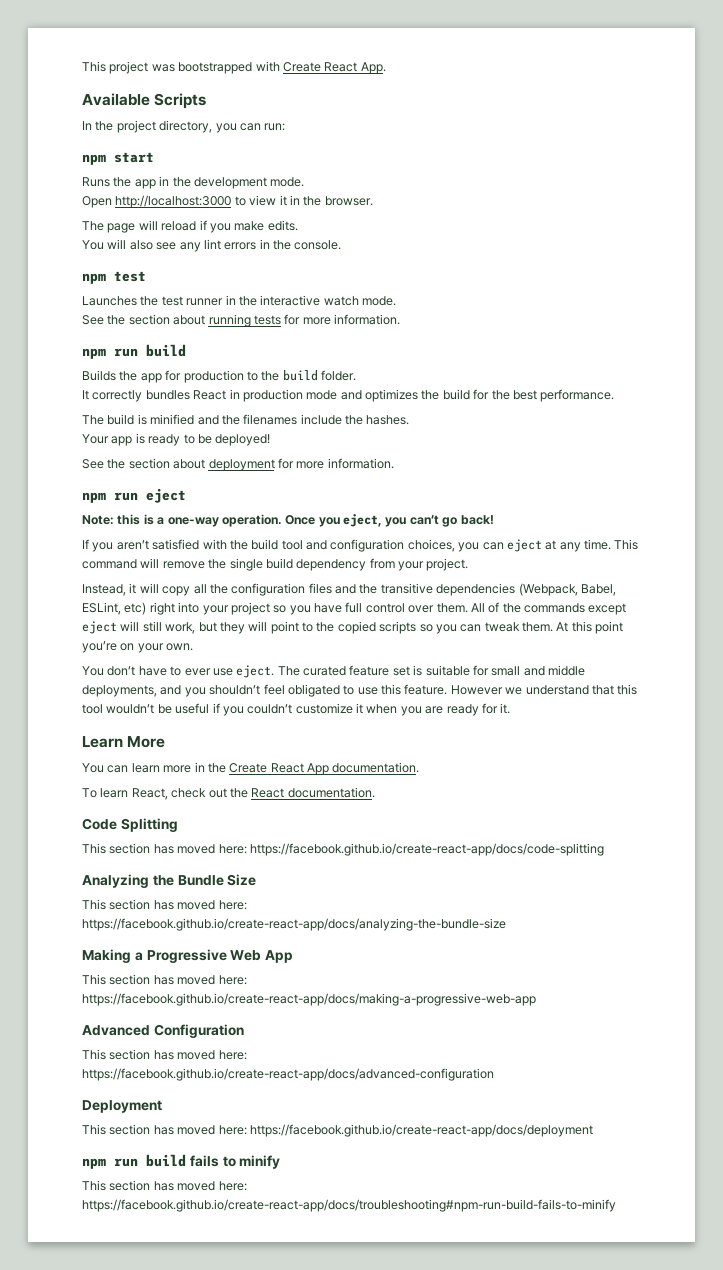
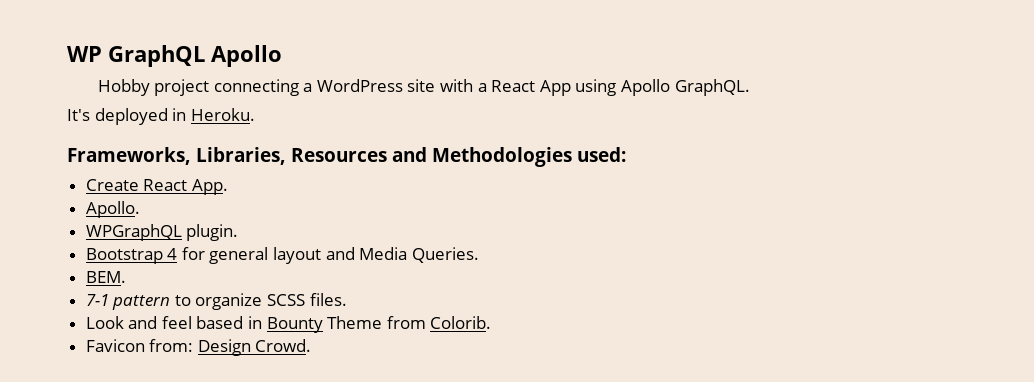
- This project was bootstrapped with Create React App.
- Available Scripts
- In the project directory, you can run:
- npm start
- Runs the app in the development mode.
- Open http://localhost:3000 to view it in the browser.
- The page will reload if you make edits.
- You will also see any lint errors in the console.
- npm test
- Launches the test runner in the interactive watch mode.
- See the section about running tests for more information.
- npm run build
- Builds the app for production to the build folder.
- It correctly bundles React in production mode and optimizes the build for the best performance.
- The build is minified and the filenames include the hashes.
- Your app is ready to be deployed!
- See the section about deployment for more information.
- npm run eject
- Note: this is a one-way operation. Once you eject, you can’t go back!
- If you aren’t satisfied with the build tool and configuration choices, you can eject at any time. This command will remove the single build dependency from your project.
- Instead, it will copy all the configuration files and the transitive dependencies (Webpack, Babel, ESLint, etc) right into your project so you have full control over them. All of the commands except eject will still work, but they will point to the copied scripts so you can tweak them. At this point you’re on your own.
- You don’t have to ever use eject. The curated feature set is suitable for small and middle deployments, and you shouldn’t feel obligated to use this feature. However we understand that this tool wouldn’t be useful if you couldn’t customize it when you are ready for it.
- Learn More
- You can learn more in the Create React App documentation.
- To learn React, check out the React documentation.
- Code Splitting
- This section has moved here: https://facebook.github.io/create-react-app/docs/code-splitting
- Analyzing the Bundle Size
- This section has moved here: https://facebook.github.io/create-react-app/docs/analyzing-the-bundle-size
- Making a Progressive Web App
- This section has moved here: https://facebook.github.io/create-react-app/docs/making-a-progressive-web-app
- Advanced Configuration
- This section has moved here: https://facebook.github.io/create-react-app/docs/advanced-configuration
- Deployment
- This section has moved here: https://facebook.github.io/create-react-app/docs/deployment
- npm run build fails to minify
- This section has moved here: https://facebook.github.io/create-react-app/docs/troubleshooting#npm-run-build-fails-to-minify
+ WP GraphQL Apollo
+ Hobby project connecting a WordPress site with a React App using Apollo GraphQL.
+ It's deployed in Heroku.
+ Frameworks, Libraries, Resources and Methodologies used:
+ Create React App.
+ Apollo.
+ WPGraphQL plugin.
+ Bootstrap 4 for general layout and Media Queries.
+ BEM.
+ 7-1 pattern to organize SCSS files.
+ Look and feel based in Bounty Theme from Colorib.
+ Favicon from: Design Crowd.

